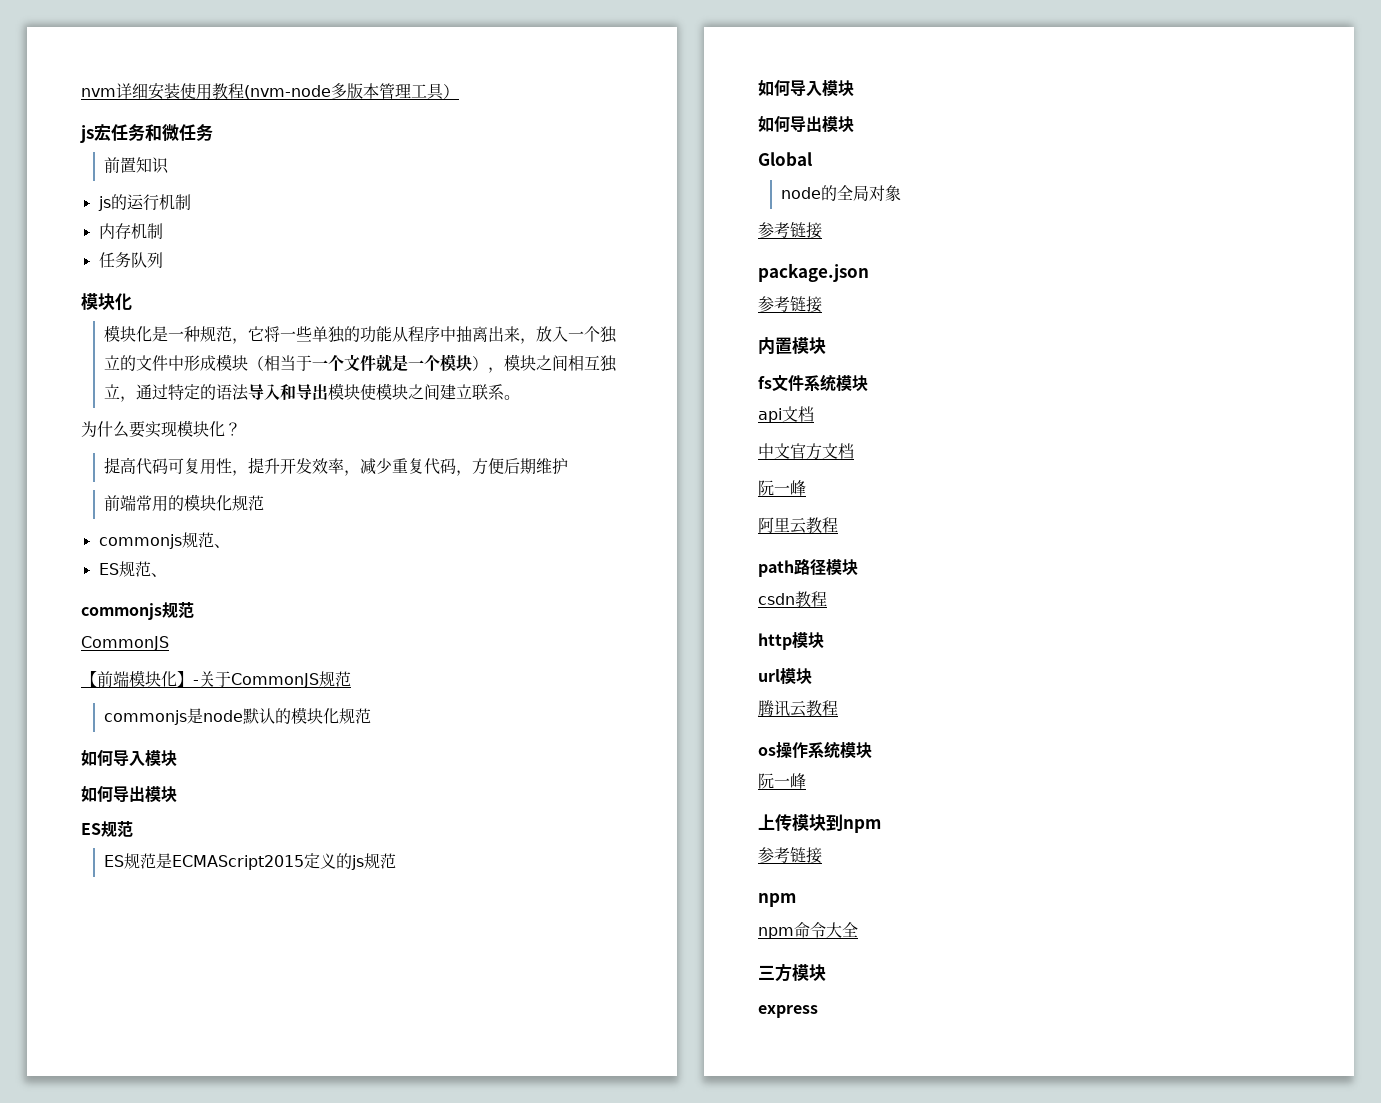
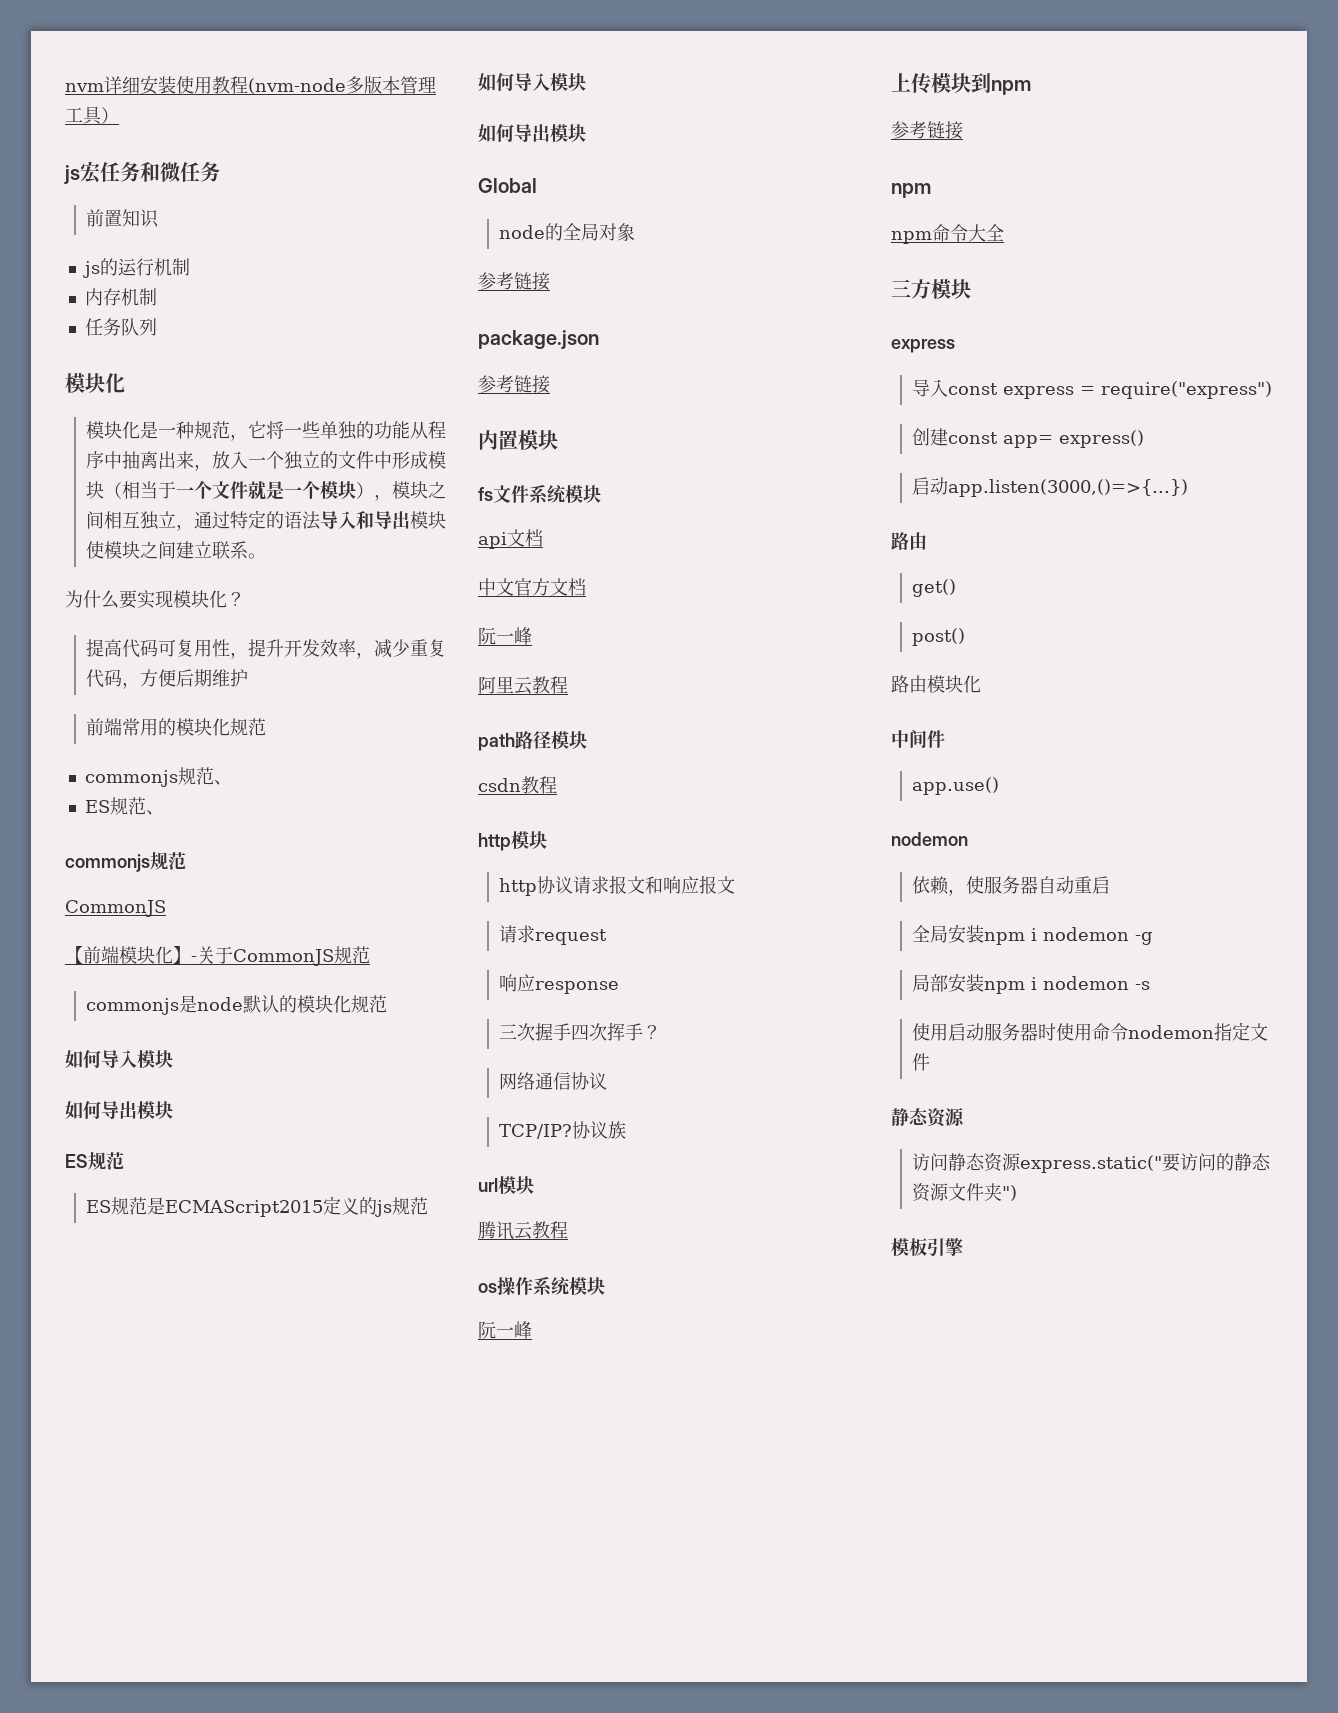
+ http协议请求报文和响应报文
+ 请求request
+ 响应response
+ 三次握手四次挥手？
+ 网络通信协议
+ TCP/IP?协议族
+ 导入const express = require("express")
+ 创建const app= express()
+ 启动app.listen(3000,()=>{...})
+ 路由
+ get()
+ post()
+ 路由模块化
+ 中间件
+ app.use()
+ nodemon
+ 依赖，使服务器自动重启
+ 全局安装npm i nodemon -g
+ 局部安装npm i nodemon -s
+ 使用启动服务器时使用命令nodemon指定文件
+ 静态资源
+ 访问静态资源express.static("要访问的静态资源文件夹")
+ 模板引擎

